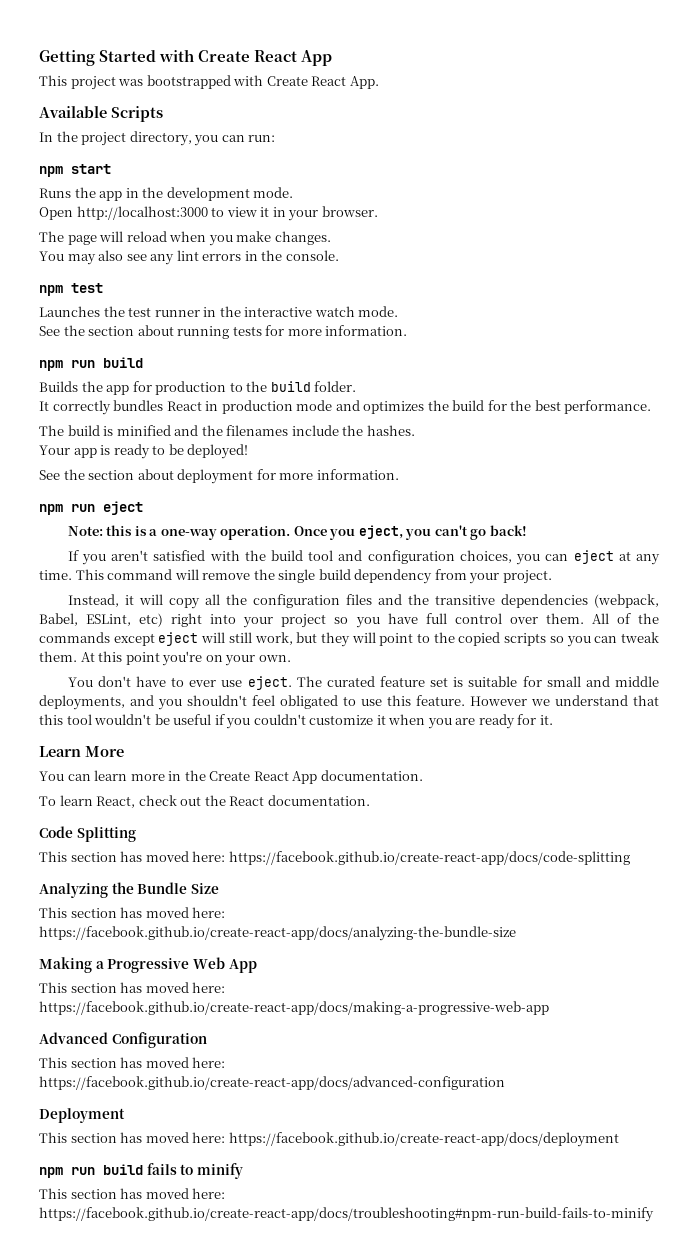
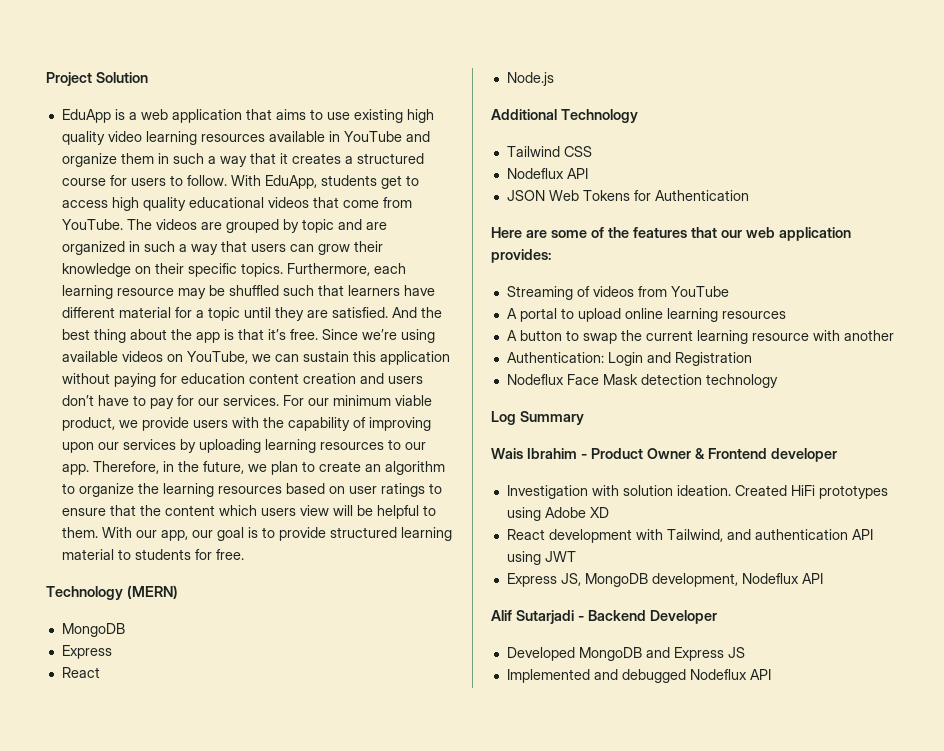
- Getting Started with Create React App
- This project was bootstrapped with Create React App.
- Available Scripts
- In the project directory, you can run:
- npm start
- Runs the app in the development mode.
- Open http://localhost:3000 to view it in your browser.
- The page will reload when you make changes.
- You may also see any lint errors in the console.
- npm test
- Launches the test runner in the interactive watch mode.
- See the section about running tests for more information.
- npm run build
- Builds the app for production to the build folder.
- It correctly bundles React in production mode and optimizes the build for the best performance.
- The build is minified and the filenames include the hashes.
- Your app is ready to be deployed!
- See the section about deployment for more information.
- npm run eject
- Note: this is a one-way operation. Once you eject, you can't go back!
- If you aren't satisfied with the build tool and configuration choices, you can eject at any time. This command will remove the single build dependency from your project.
- Instead, it will copy all the configuration files and the transitive dependencies (webpack, Babel, ESLint, etc) right into your project so you have full control over them. All of the commands except eject will still work, but they will point to the copied scripts so you can tweak them. At this point you're on your own.
- You don't have to ever use eject. The curated feature set is suitable for small and middle deployments, and you shouldn't feel obligated to use this feature. However we understand that this tool wouldn't be useful if you couldn't customize it when you are ready for it.
- Learn More
- You can learn more in the Create React App documentation.
- To learn React, check out the React documentation.
- Code Splitting
- This section has moved here: https://facebook.github.io/create-react-app/docs/code-splitting
- Analyzing the Bundle Size
- This section has moved here: https://facebook.github.io/create-react-app/docs/analyzing-the-bundle-size
- Making a Progressive Web App
- This section has moved here: https://facebook.github.io/create-react-app/docs/making-a-progressive-web-app
- Advanced Configuration
- This section has moved here: https://facebook.github.io/create-react-app/docs/advanced-configuration
- Deployment
- This section has moved here: https://facebook.github.io/create-react-app/docs/deployment
- npm run build fails to minify
- This section has moved here: https://facebook.github.io/create-react-app/docs/troubleshooting#npm-run-build-fails-to-minify
+ Project Solution
+ EduApp is a web application that aims to use existing high quality video learning resources available in YouTube and organize them in such a way that it creates a structured course for users to follow. With EduApp, students get to access high quality educational videos that come from YouTube. The videos are grouped by topic and are organized in such a way that users can grow their knowledge on their specific topics. Furthermore, each learning resource may be shuffled such that learners have different material for a topic until they are satisfied. And the best thing about the app is that it’s free. Since we’re using available videos on YouTube, we can sustain this application without paying for education content creation and users don’t have to pay for our services. For our minimum viable product, we provide users with the capability of improving upon our services by uploading learning resources to our app. Therefore, in the future, we plan to create an algorithm to organize the learning resources based on user ratings to ensure that the content which users view will be helpful to them. With our app, our goal is to provide structured learning material to students for free.
+ Technology (MERN)
+ MongoDB
+ Express
+ React
+ Node.js
+ Additional Technology
+ Tailwind CSS
+ Nodeflux API
+ JSON Web Tokens for Authentication
+ Here are some of the features that our web application provides:
+ Streaming of videos from YouTube
+ A portal to upload online learning resources
+ A button to swap the current learning resource with another
+ Authentication: Login and Registration
+ Nodeflux Face Mask detection technology
+ Log Summary
+ Wais Ibrahim - Product Owner & Frontend developer
+ Investigation with solution ideation. Created HiFi prototypes using Adobe XD
+ React development with Tailwind, and authentication API using JWT
+ Express JS, MongoDB development, Nodeflux API
+ Alif Sutarjadi - Backend Developer
+ Developed MongoDB and Express JS
+ Implemented and debugged Nodeflux API

